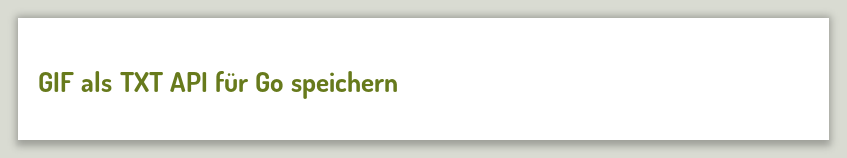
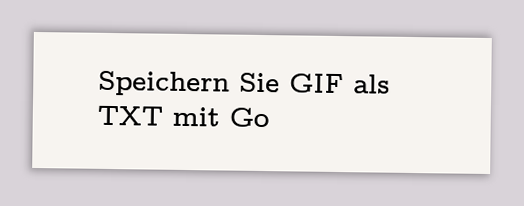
- GIF als TXT API für Go speichern
+ Speichern Sie GIF als TXT mit Go

